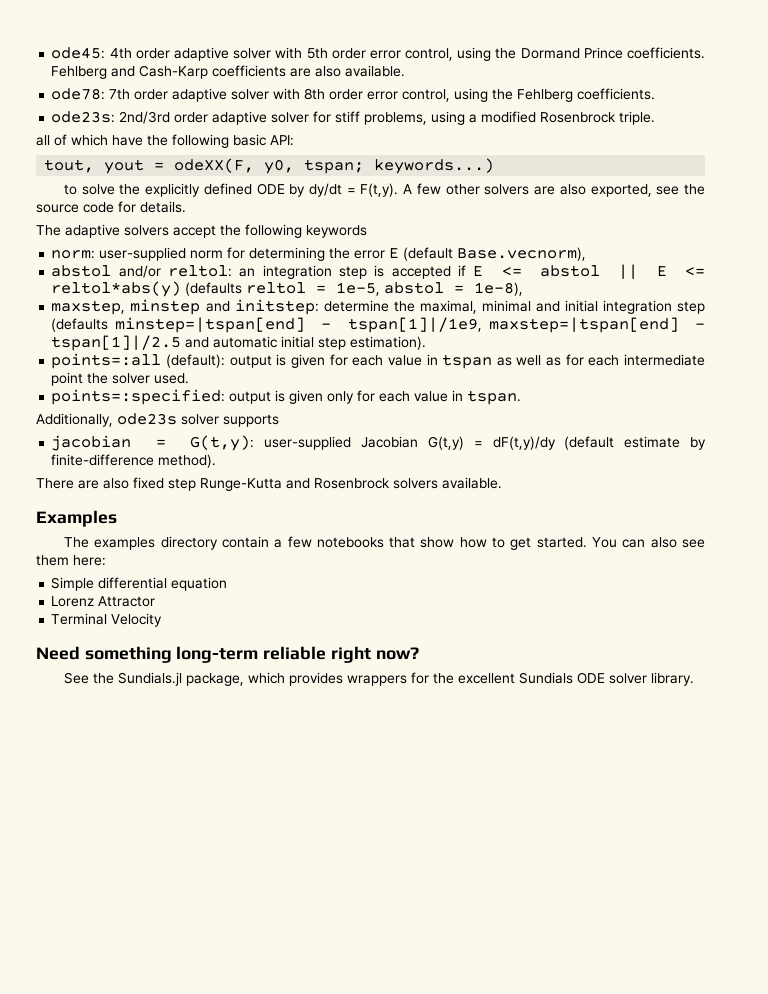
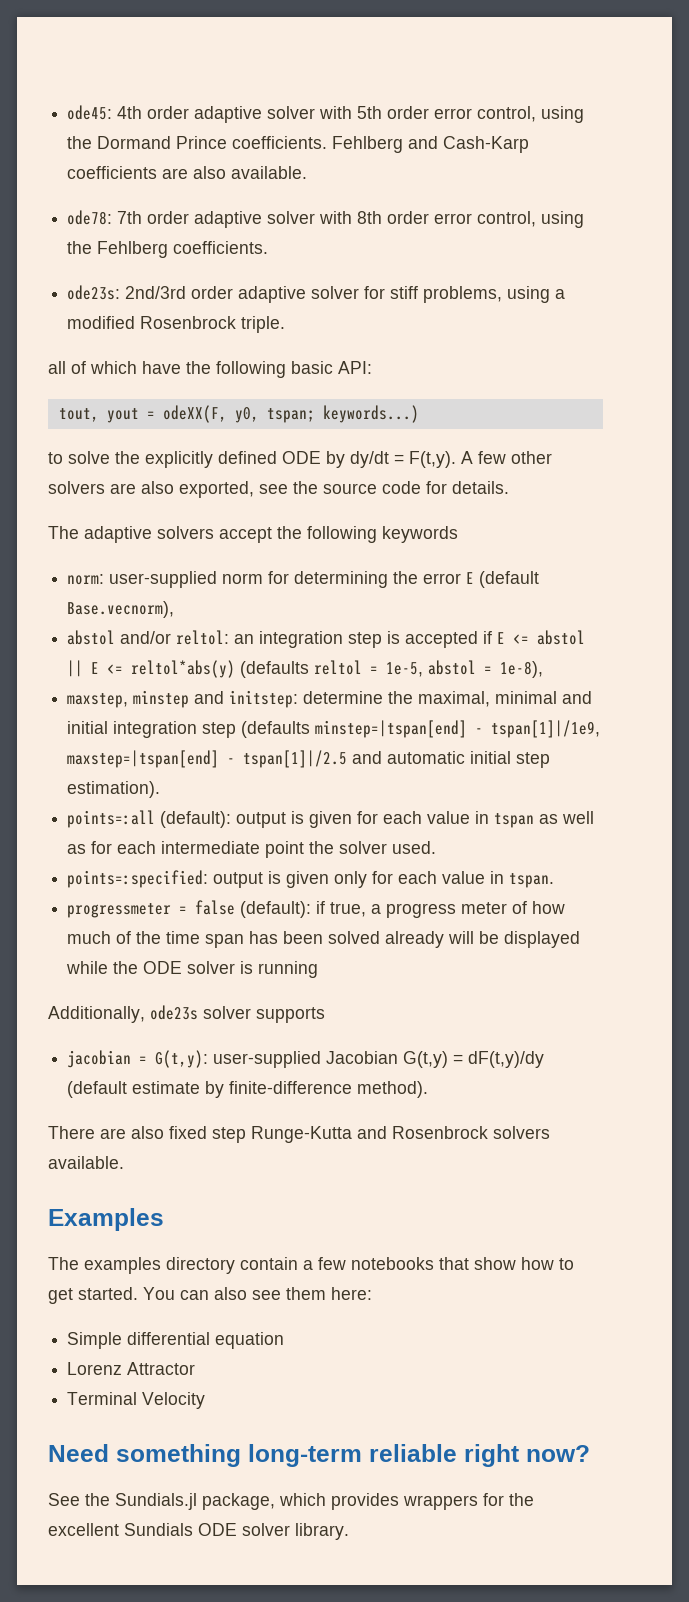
+ progressmeter = false (default): if true, a progress meter of how much of the time span has been solved already will be displayed while the ODE solver is running

